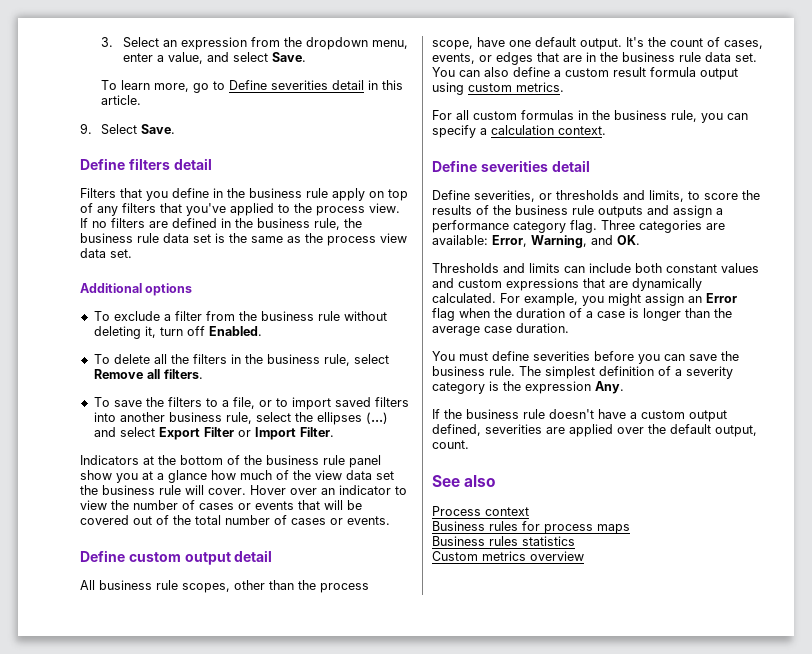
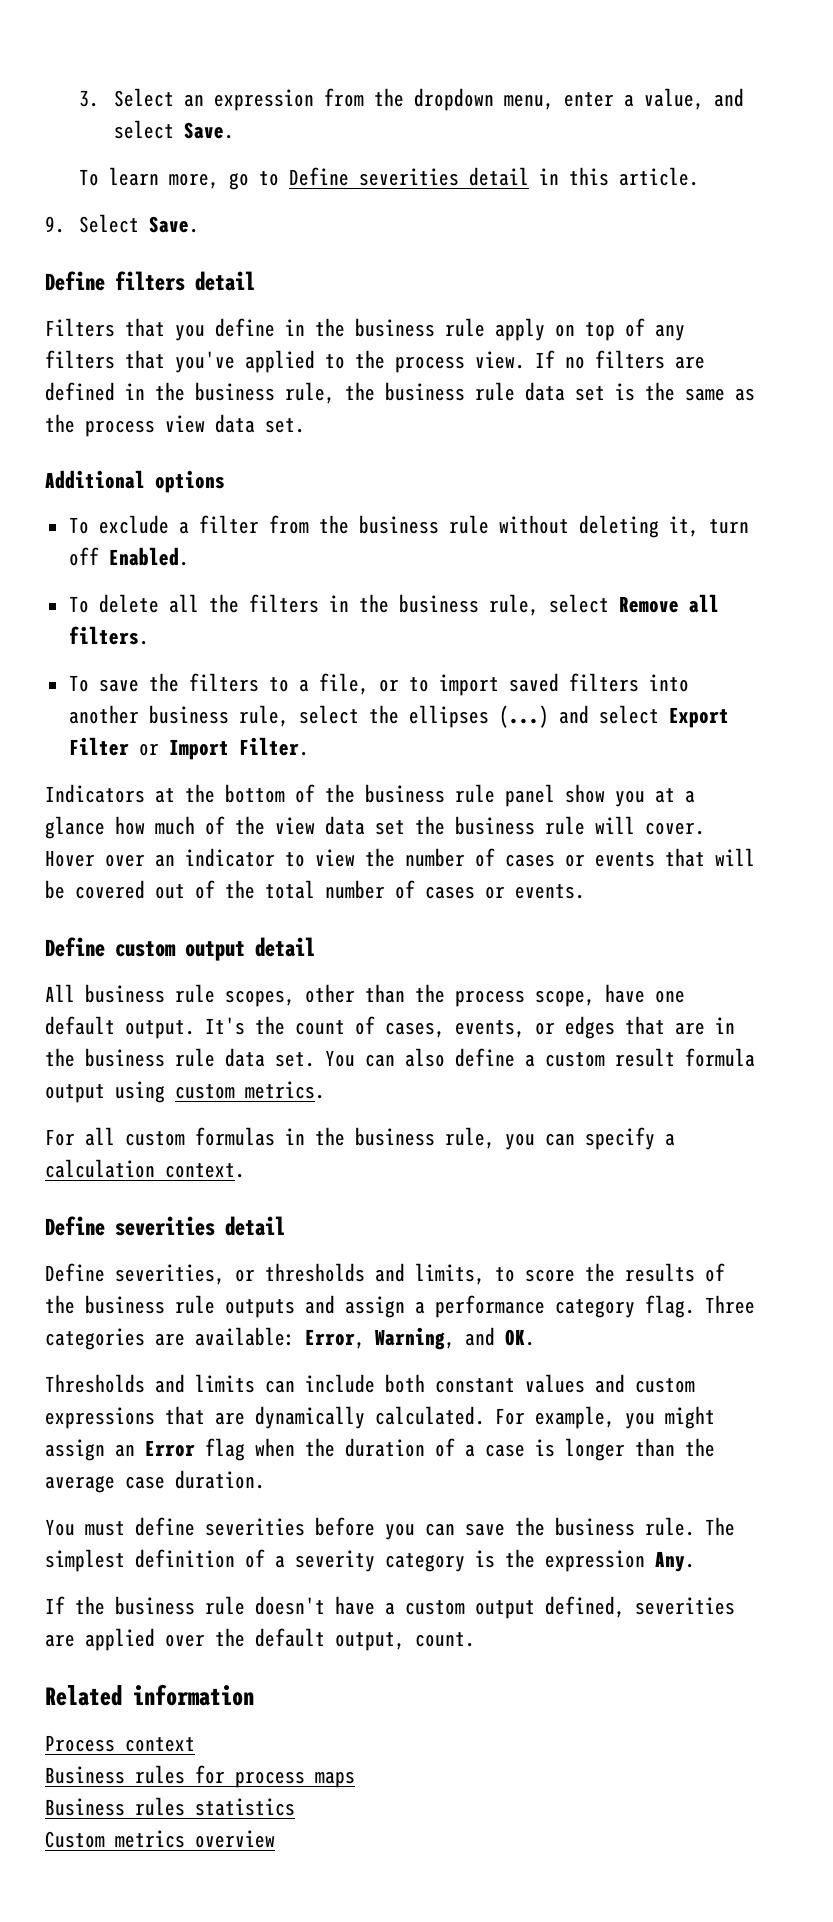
- See also
+ Related information

